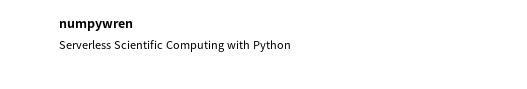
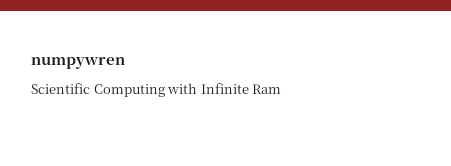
- Serverless Scientific Computing with Python
+ Scientific Computing with Infinite Ram

